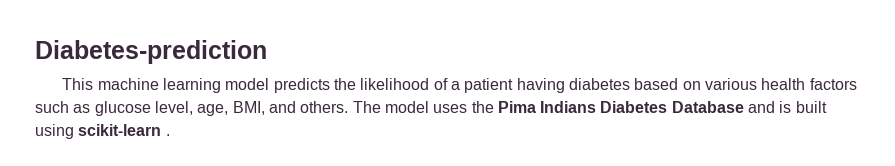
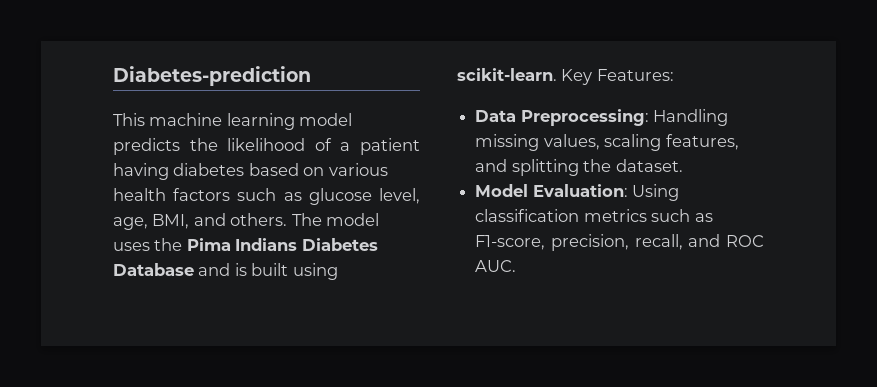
- The model uses the Pima Indians Diabetes Database and is built using scikit-learn .
+ The model uses the Pima Indians Diabetes Database and is built using scikit-learn. Key Features:
+ Data Preprocessing: Handling missing values, scaling features, and splitting the dataset.
+ Model Evaluation: Using classification metrics such as F1-score, precision, recall, and ROC AUC.

